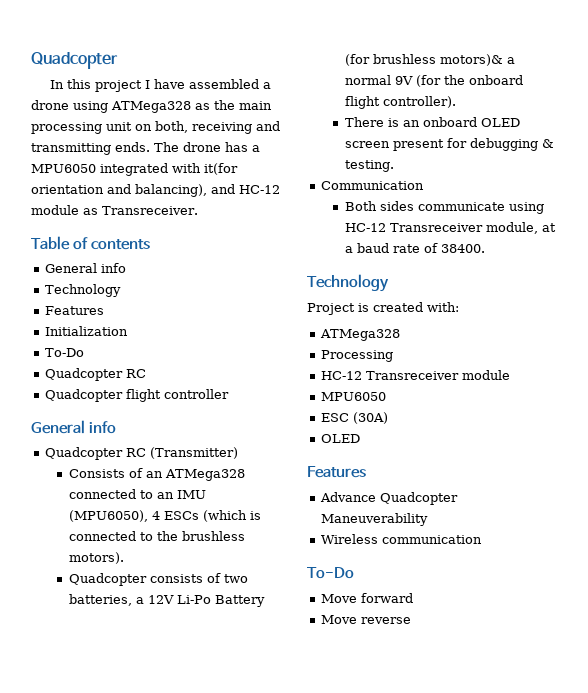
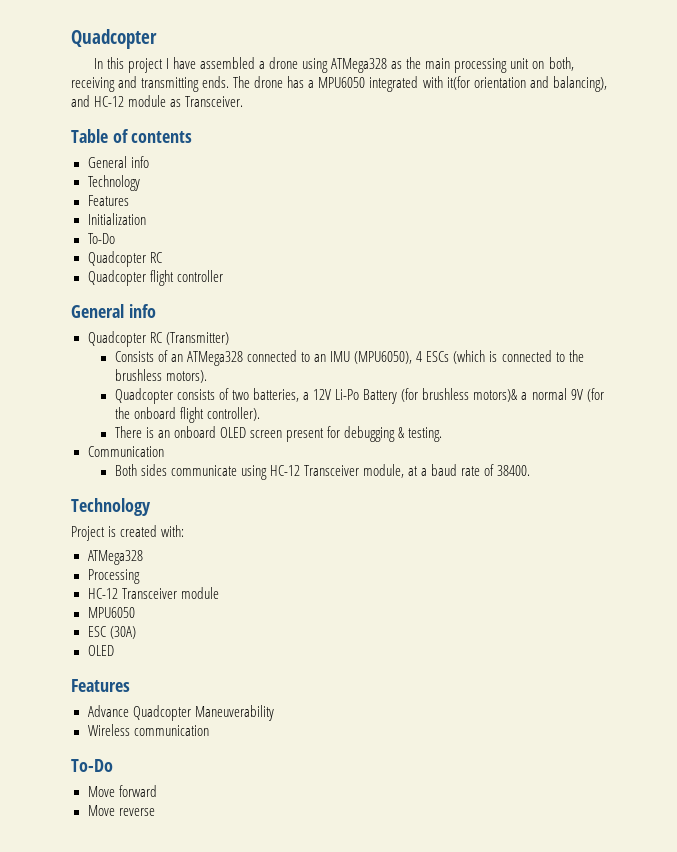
- The drone has a MPU6050 integrated with it(for orientation and balancing), and HC-12 module as Transreceiver.
+ The drone has a MPU6050 integrated with it(for orientation and balancing), and HC-12 module as Transceiver.
- Both sides communicate using HC-12 Transreceiver module, at a baud rate of 38400.
+ Both sides communicate using HC-12 Transceiver module, at a baud rate of 38400.
- HC-12 Transreceiver module
+ HC-12 Transceiver module

